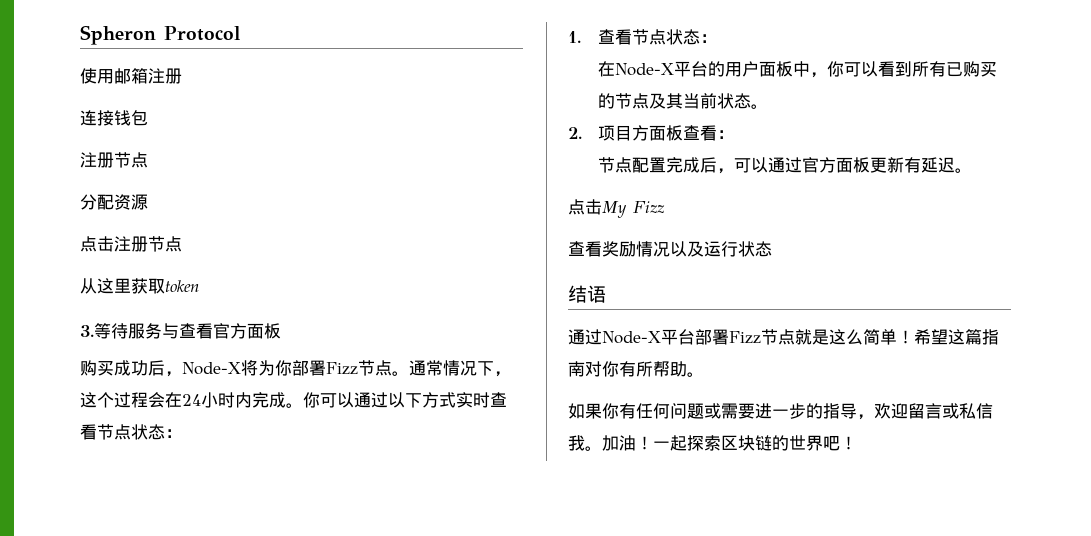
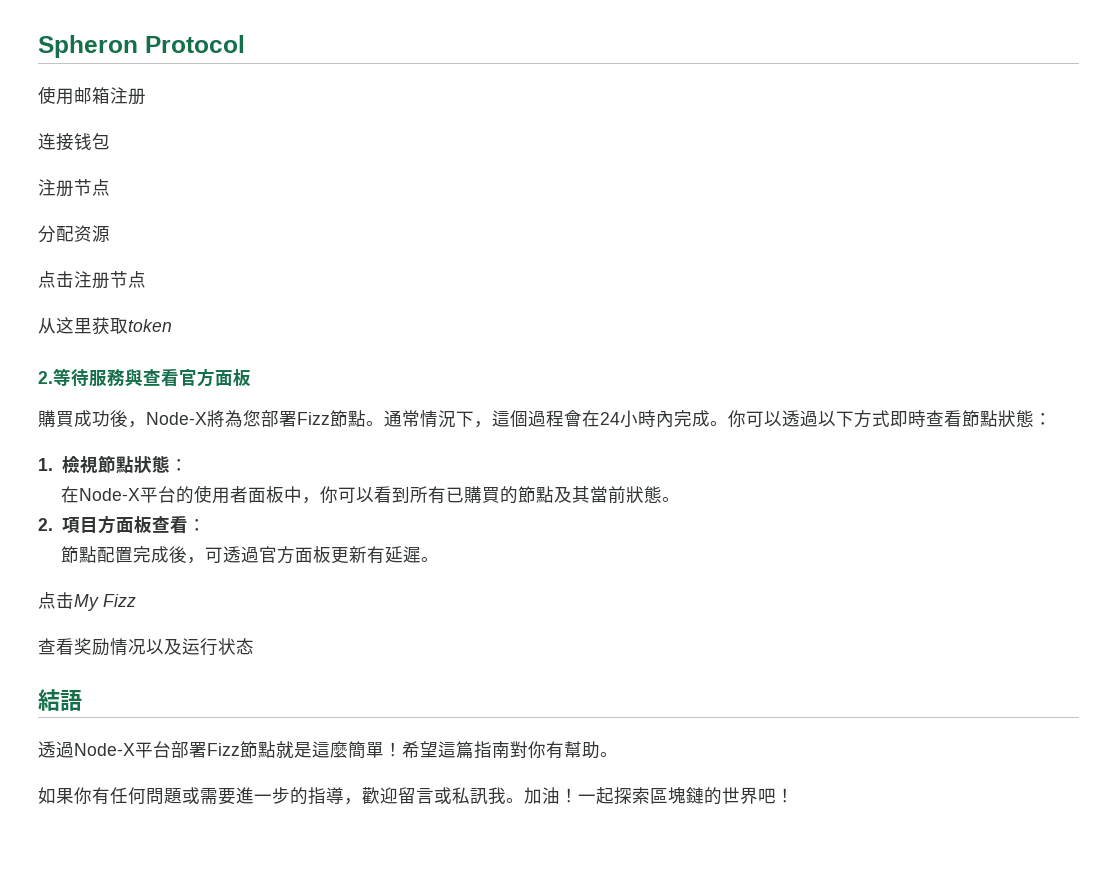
- 3.等待服务与查看官方面板
+ 2.等待服務與查看官方面板
- 购买成功后，Node-X将为你部署Fizz节点。
+ 購買成功後，Node-X將為您部署Fizz節點。
- 通常情况下，这个过程会在24小时内完成。
+ 通常情況下，這個過程會在24小時內完成。
- 你可以通过以下方式实时查看节点状态：
+ 你可以透過以下方式即時查看節點狀態：
- 1.查看节点状态：
+ 1.檢視節點狀態：
- 在Node-X平台的用户面板中，你可以看到所有已购买的节点及其当前状态。
+ 在Node-X平台的使用者面板中，你可以看到所有已購買的節點及其當前狀態。
- 2.项目方面板查看：
+ 2.項目方面板查看：
- 节点配置完成后，可以通过官方面板更新有延迟。
+ 節點配置完成後，可透過官方面板更新有延遲。
- 结语
- 通过Node-X平台部署Fizz节点就是这么简单！希望这篇指南对你有所帮助。
+ 結語
+ 透過Node-X平台部署Fizz節點就是這麼簡單！希望這篇指南對你有幫助。
- 如果你有任何问题或需要进一步的指导，欢迎留言或私信我。
+ 如果你有任何問題或需要進一步的指導，歡迎留言或私訊我。
- 一起探索区块链的世界吧！
+ 一起探索區塊鏈的世界吧！

